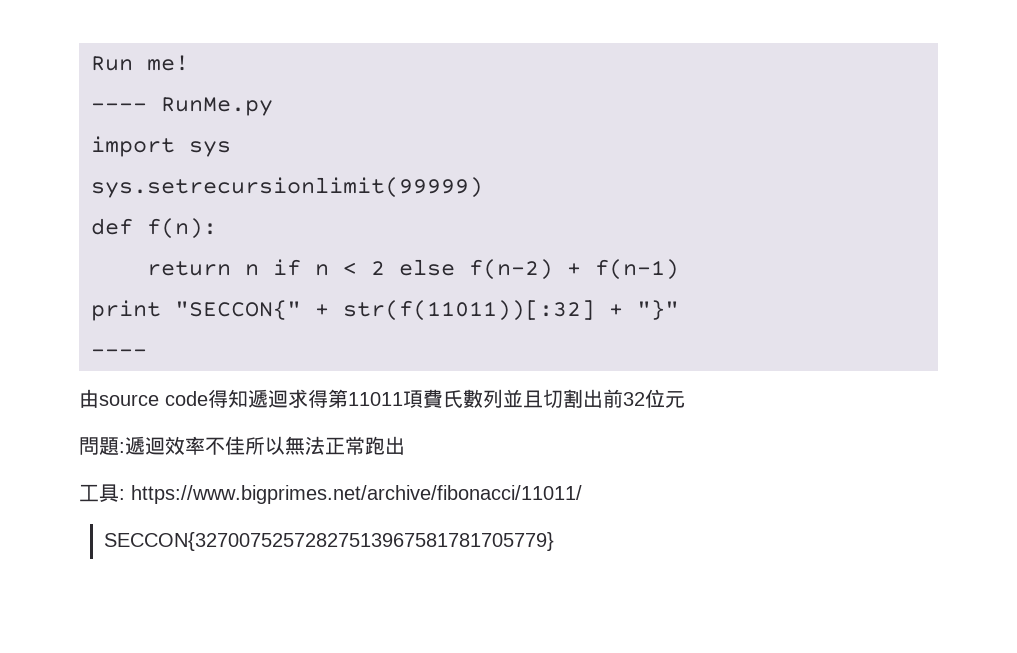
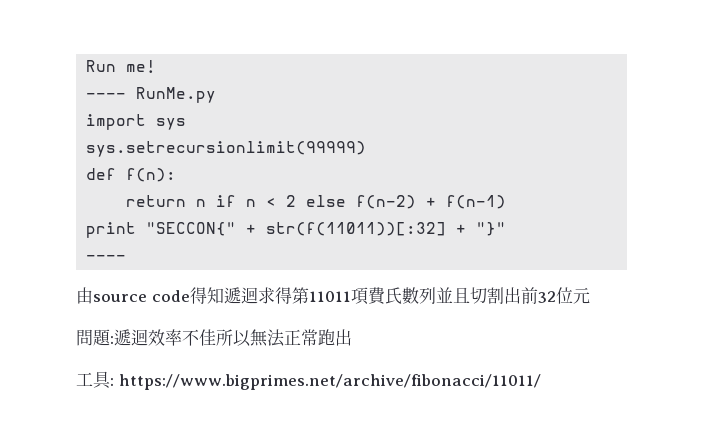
- SECCON{32700752572827513967581781705779}

